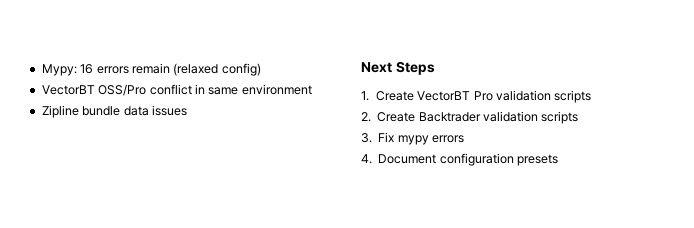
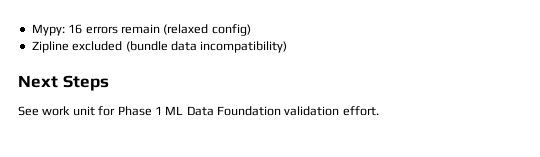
- VectorBT OSS/Pro conflict in same environment
- Zipline bundle data issues
+ Zipline excluded (bundle data incompatibility)
  Next Steps
- 1. Create VectorBT Pro validation scripts
- 2. Create Backtrader validation scripts
- 3. Fix mypy errors
- 4. Document configuration presets
+ See work unit for Phase 1 ML Data Foundation validation effort.

